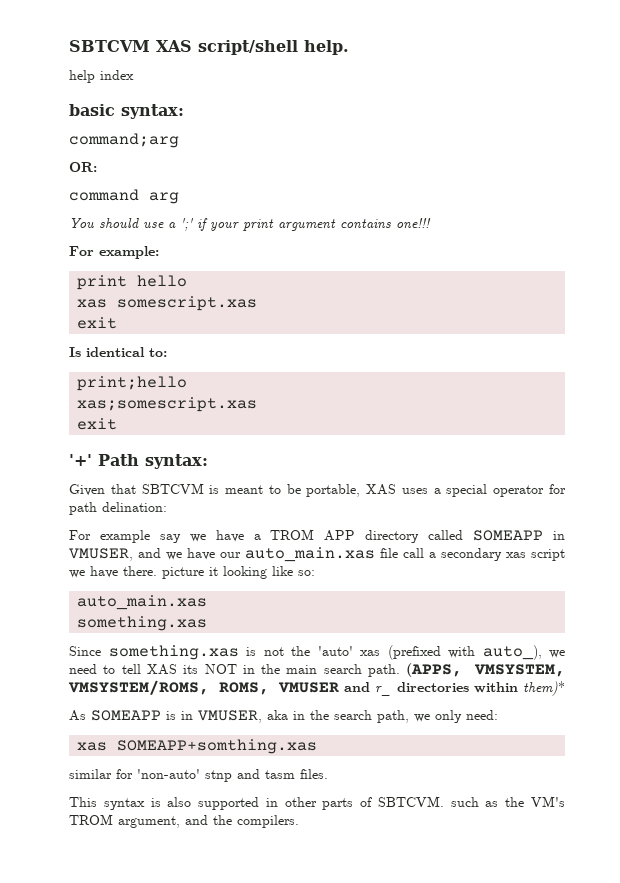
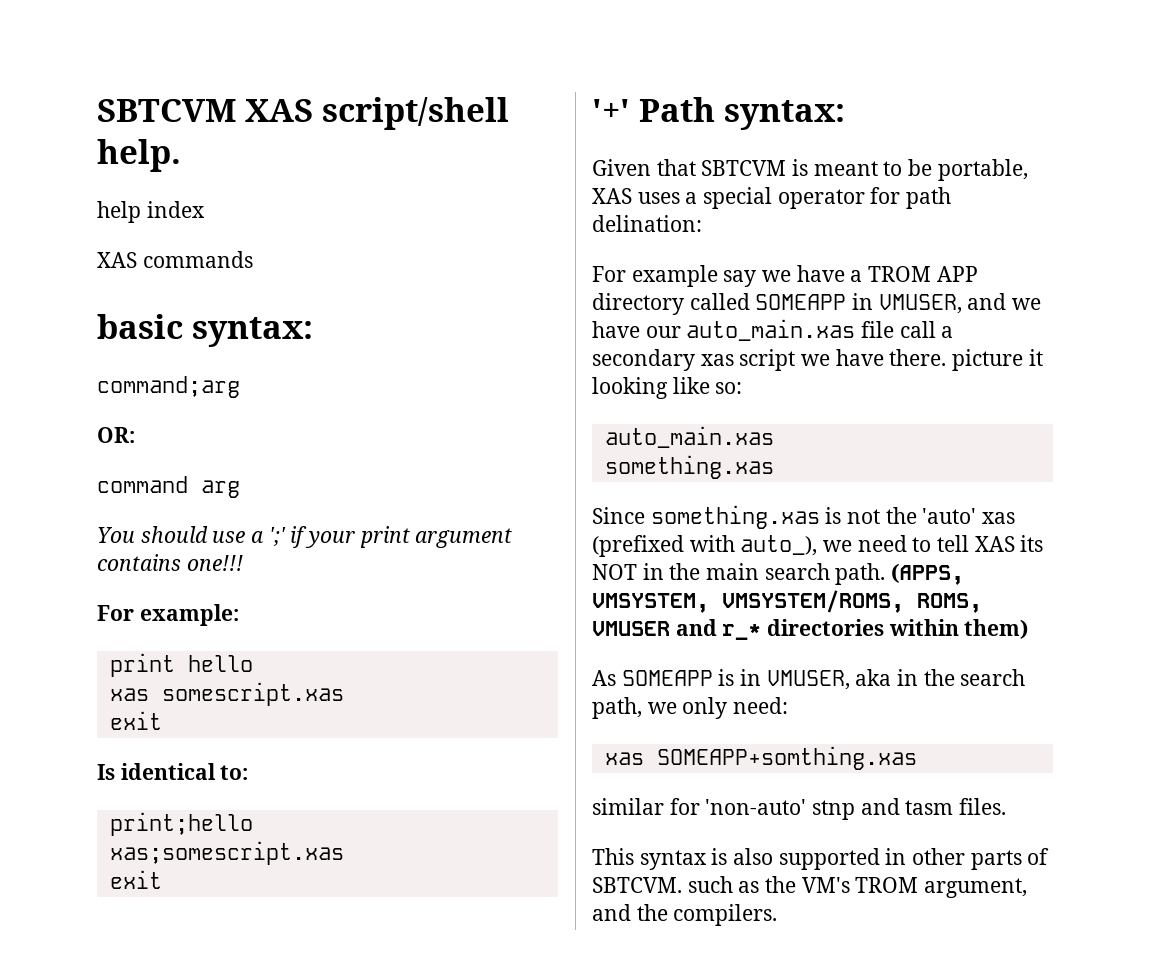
+ XAS commands
- (APPS, VMSYSTEM, VMSYSTEM/ROMS, ROMS, VMUSER and r_ directories within them)*
+ (APPS, VMSYSTEM, VMSYSTEM/ROMS, ROMS, VMUSER and r_* directories within them)

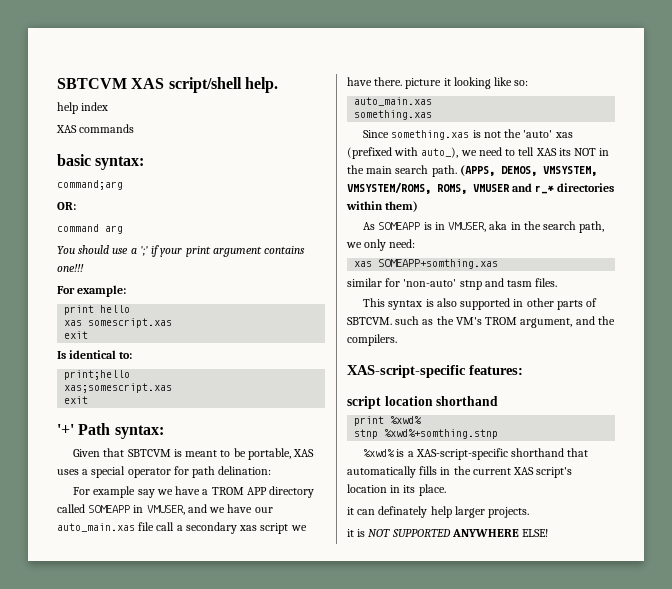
- (APPS, VMSYSTEM, VMSYSTEM/ROMS, ROMS, VMUSER and r_* directories within them)
+ (APPS, DEMOS, VMSYSTEM, VMSYSTEM/ROMS, ROMS, VMUSER and r_* directories within them)
+ XAS-script-specific features:
+ script location shorthand
+ print %xwd%
+ stnp %xwd%+somthing.stnp
+ %xwd% is a XAS-script-specific shorthand that automatically fills in the current XAS script's location in its place.
+ it can definately help larger projects.
+ it is NOT SUPPORTED ANYWHERE ELSE!

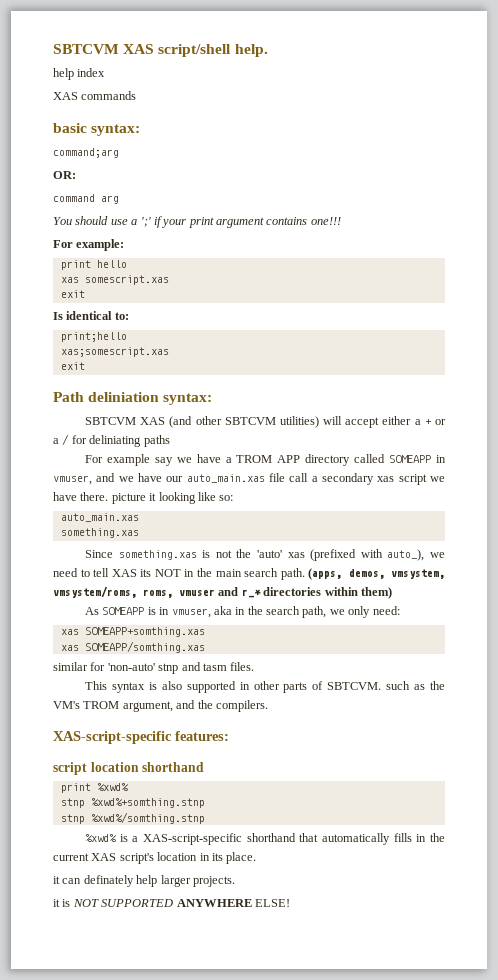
- '+' Path syntax:
- Given that SBTCVM is meant to be portable, XAS uses a special operator for path delination:
+ Path deliniation syntax:
+ SBTCVM XAS (and other SBTCVM utilities) will accept either a + or a / for deliniating paths
- For example say we have a TROM APP directory called SOMEAPP in VMUSER, and we have our auto_main.xas file call a secondary xas script we have there. picture it looking like so:
+ For example say we have a TROM APP directory called SOMEAPP in vmuser, and we have our auto_main.xas file call a secondary xas script we have there. picture it looking like so:
- (APPS, DEMOS, VMSYSTEM, VMSYSTEM/ROMS, ROMS, VMUSER and r_* directories within them)
+ (apps, demos, vmsystem, vmsystem/roms, roms, vmuser and r_* directories within them)
- As SOMEAPP is in VMUSER, aka in the search path, we only need:
+ As SOMEAPP is in vmuser, aka in the search path, we only need:
+ xas SOMEAPP/somthing.xas
+ stnp %xwd%/somthing.stnp

